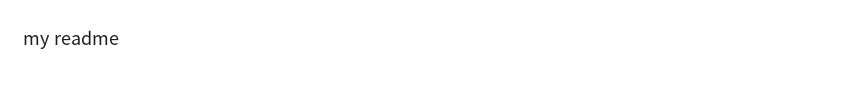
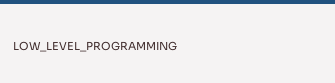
- my readme
+ LOW_LEVEL_PROGRAMMING

